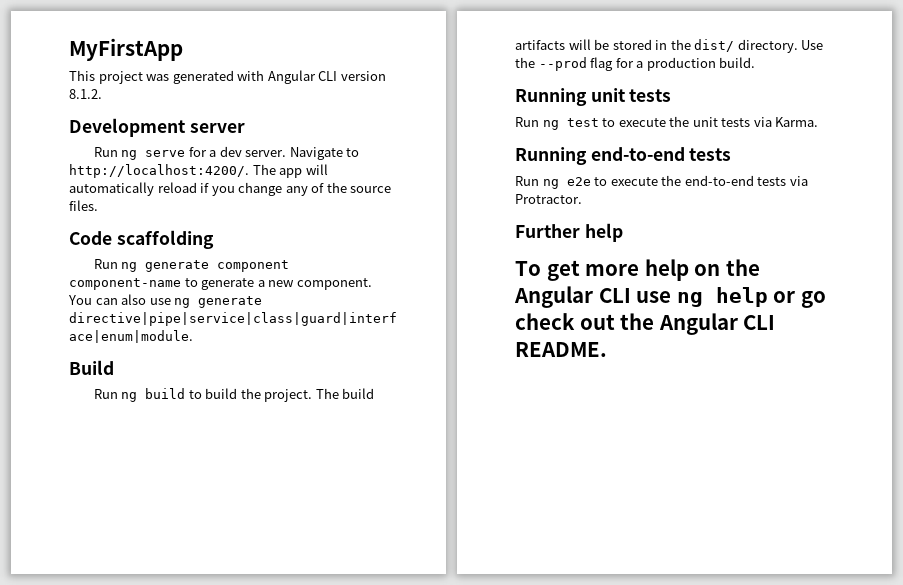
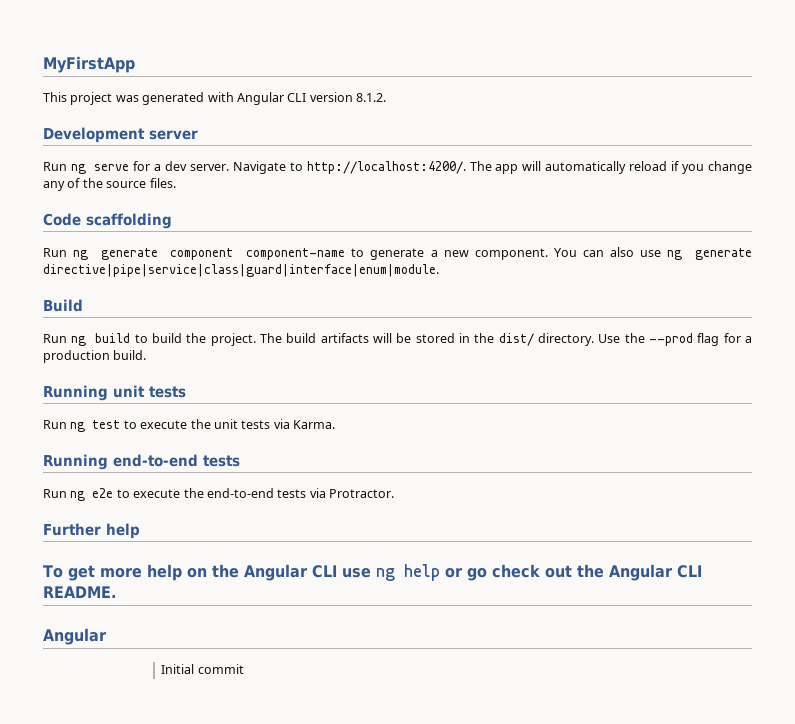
  To get more help on the Angular CLI use ng help or go check out the Angular CLI README.
+ Angular
+ Initial commit

